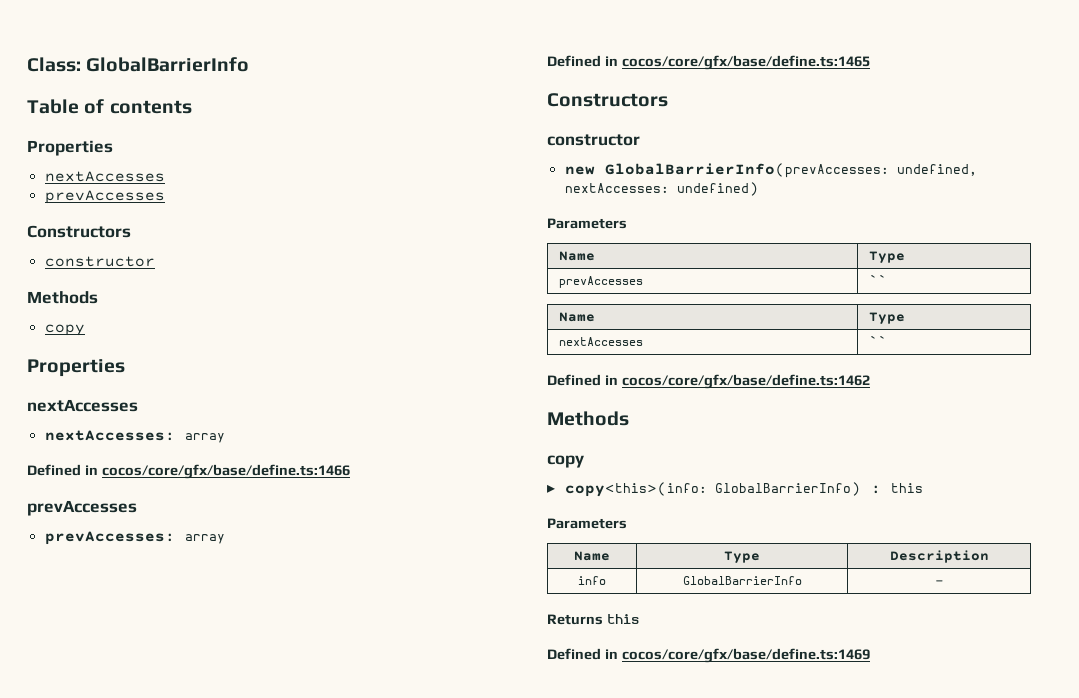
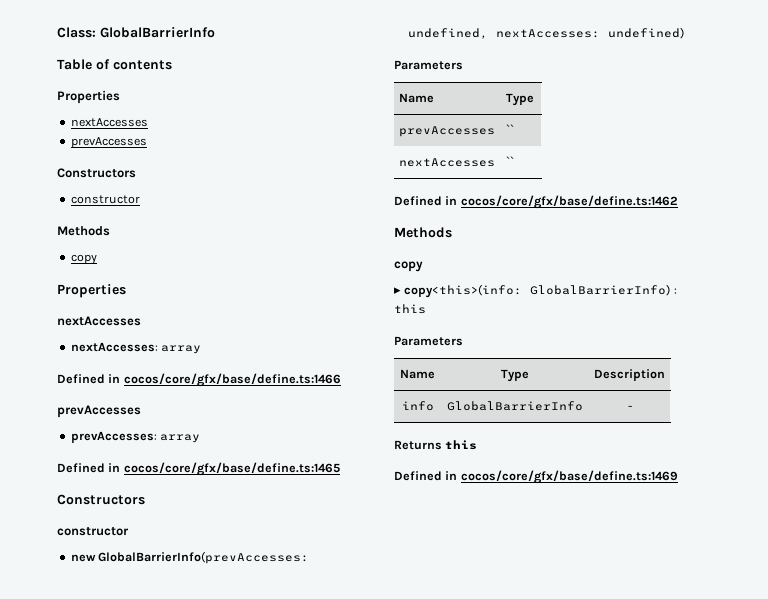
  prevAccesses | ``
- Name | Type

